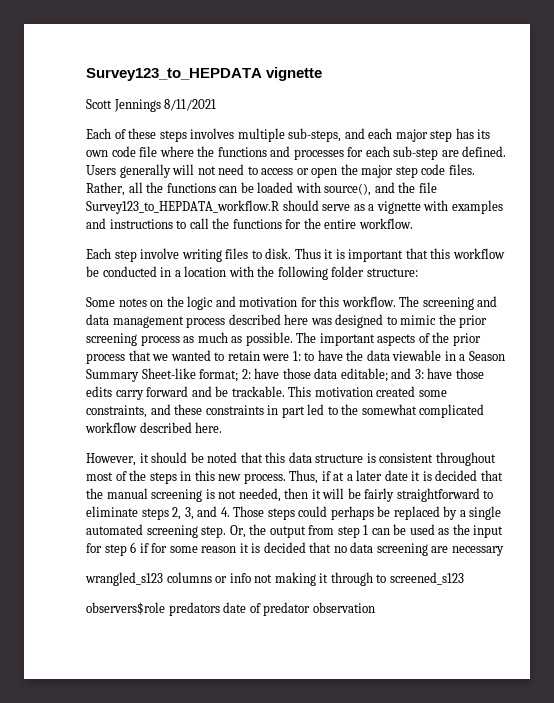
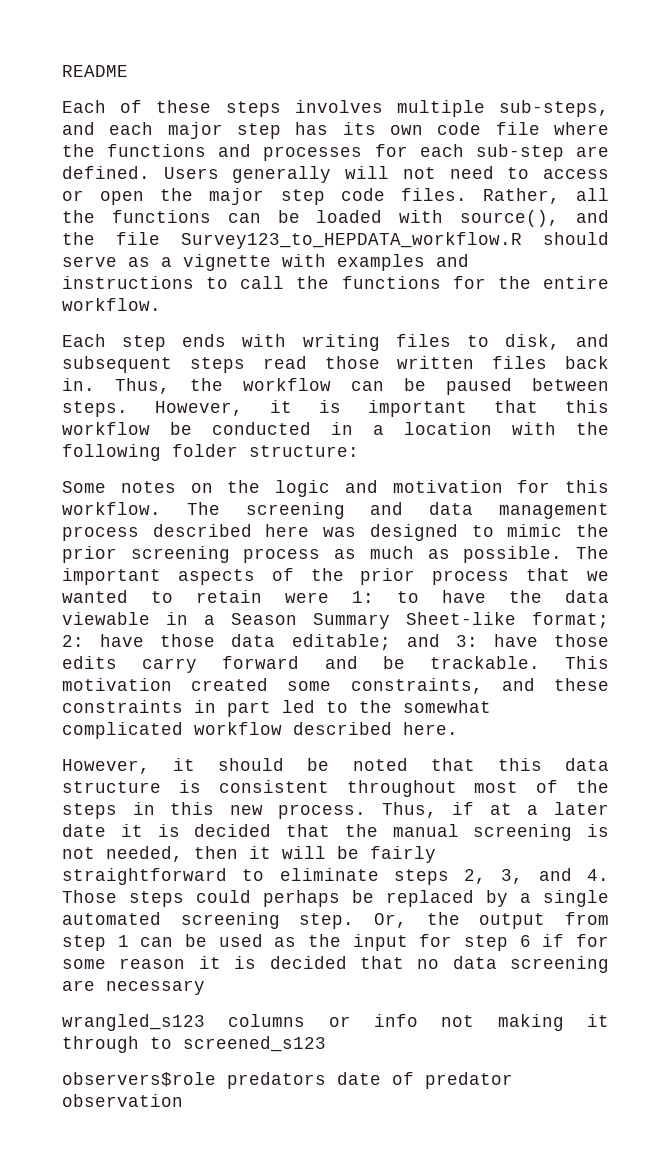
- Survey123_to_HEPDATA vignette
- Scott Jennings 8/11/2021
+ README
- Each step involve writing files to disk. Thus it is important that this workflow be conducted in a location with the following folder structure:
+ Each step ends with writing files to disk, and subsequent steps read those written files back in. Thus, the workflow can be paused between steps. However, it is important that this workflow be conducted in a location with the following folder structure:

